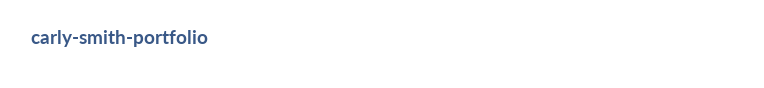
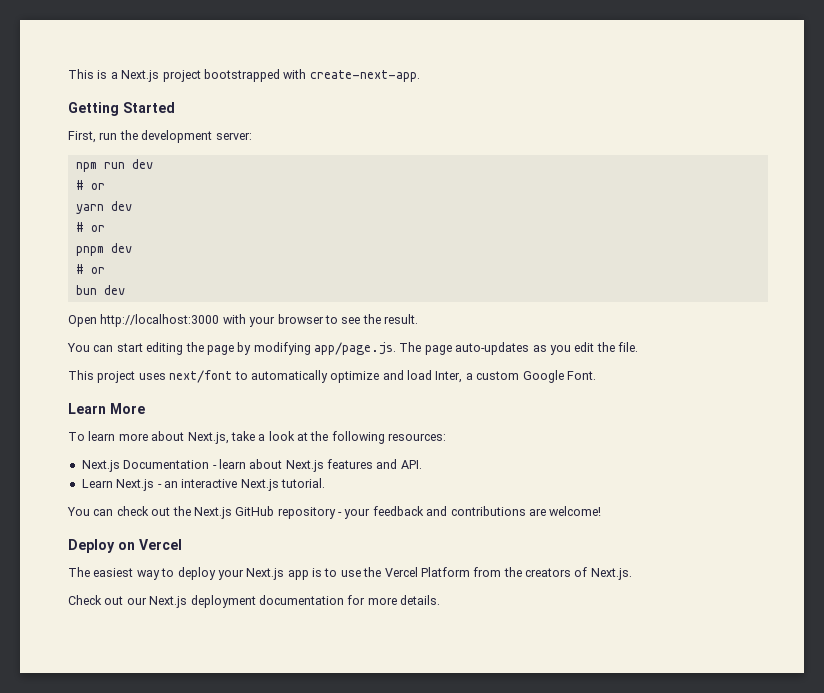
- carly-smith-portfolio
+ This is a Next.js project bootstrapped with create-next-app.
+ Getting Started
+ First, run the development server:
+ npm run dev
+ # or
+ yarn dev
+ # or
+ pnpm dev
+ # or
+ bun dev
+ Open http://localhost:3000 with your browser to see the result.
+ You can start editing the page by modifying app/page.js. The page auto-updates as you edit the file.
+ This project uses next/font to automatically optimize and load Inter, a custom Google Font.
+ Learn More
+ To learn more about Next.js, take a look at the following resources:
+ Next.js Documentation - learn about Next.js features and API.
+ Learn Next.js - an interactive Next.js tutorial.
+ You can check out the Next.js GitHub repository - your feedback and contributions are welcome!
+ Deploy on Vercel
+ The easiest way to deploy your Next.js app is to use the Vercel Platform from the creators of Next.js.
+ Check out our Next.js deployment documentation for more details.

